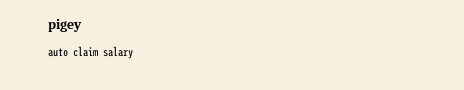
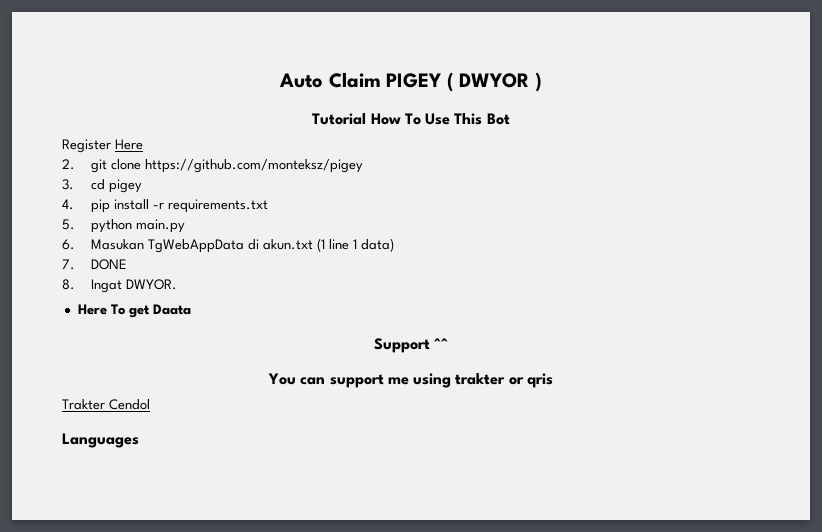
- pigey
- auto claim salary
+ Auto Claim PIGEY ( DWYOR )
+ Tutorial How To Use This Bot
+ Register Here
+ 2. git clone https://github.com/monteksz/pigey
+ 3. cd pigey
+ 4. pip install -r requirements.txt
+ 5. python main.py
+ 6. Masukan TgWebAppData di akun.txt (1 line 1 data)
+ 7. DONE
+ 8. Ingat DWYOR.
+ Here To get Daata
+ Support ^^
+ You can support me using trakter or qris
+ Trakter Cendol
+ Languages

